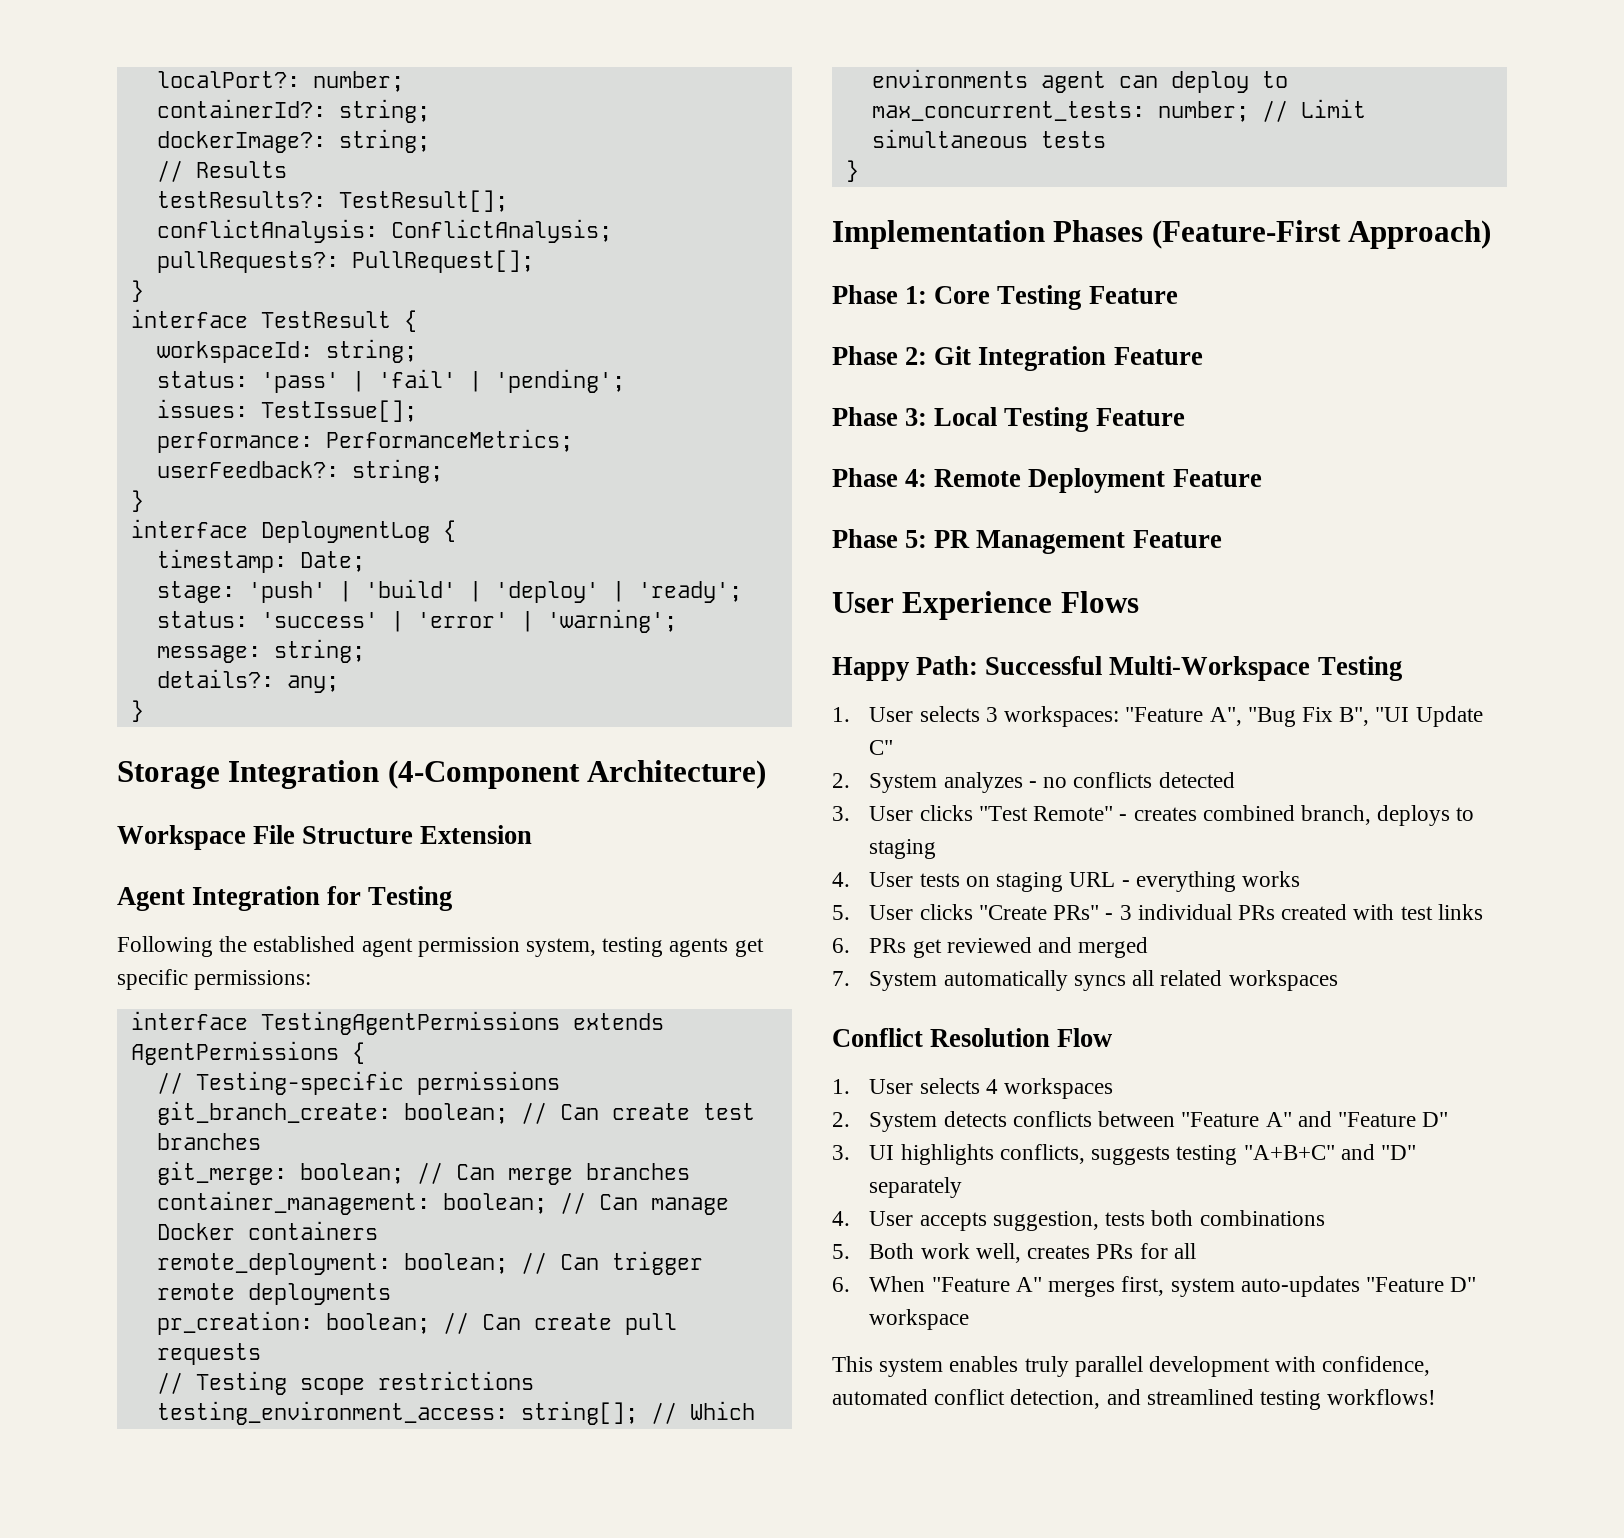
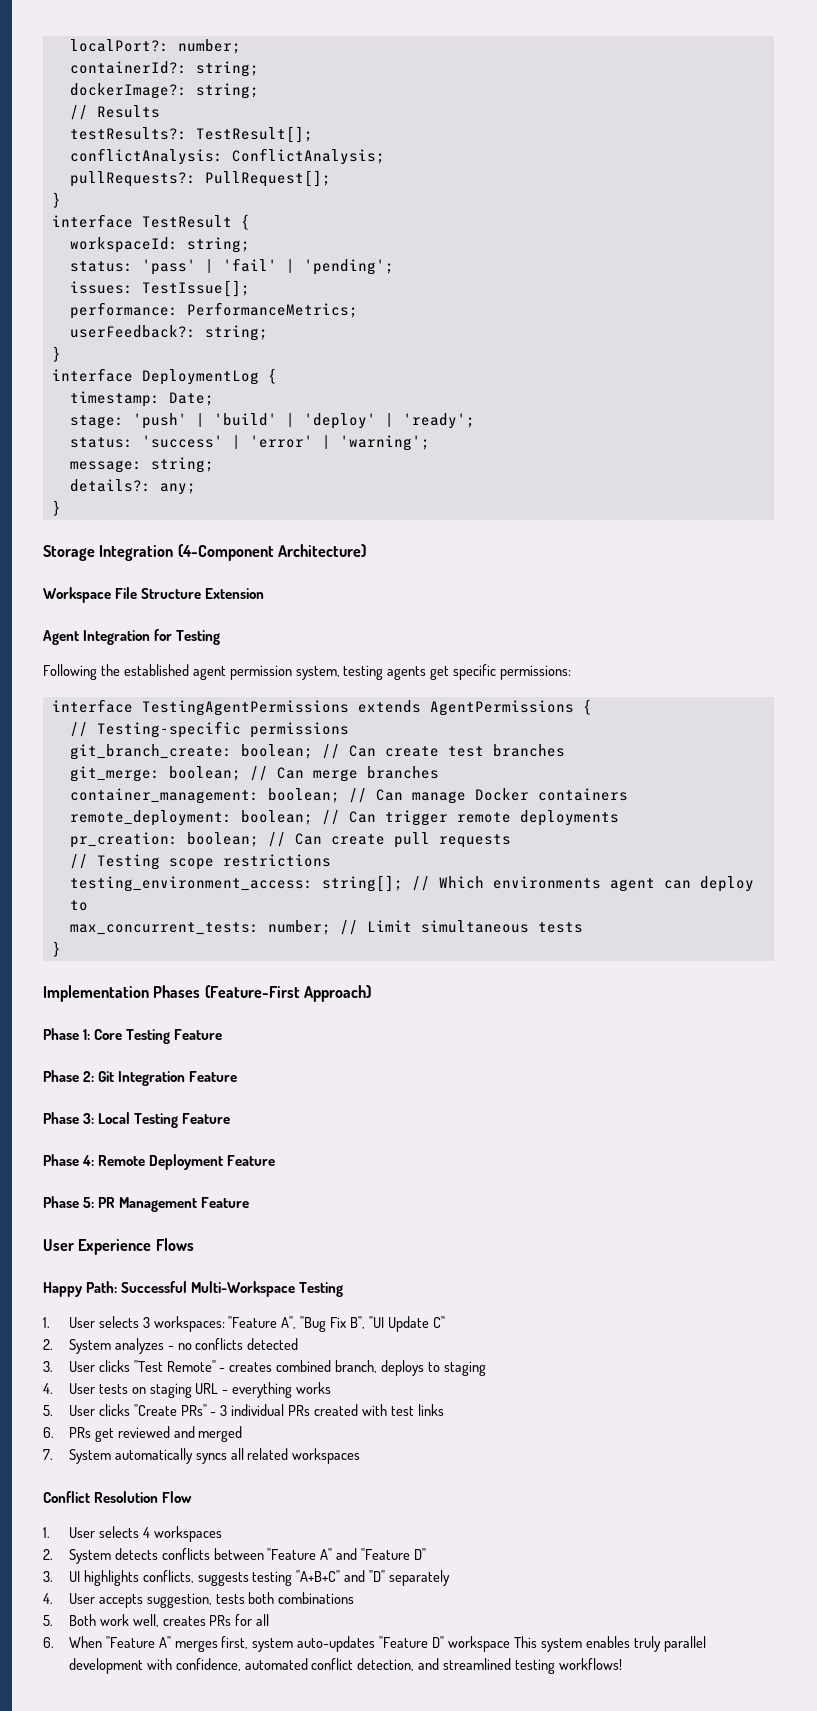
- 6. When "Feature A" merges first, system auto-updates "Feature D" workspace
- This system enables truly parallel development with confidence, automated conflict detection, and streamlined testing workflows!
+ 6. When "Feature A" merges first, system auto-updates "Feature D" workspace This system enables truly parallel development with confidence, automated conflict detection, and streamlined testing workflows!

